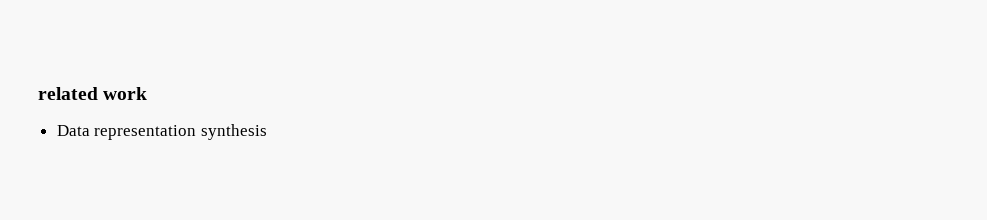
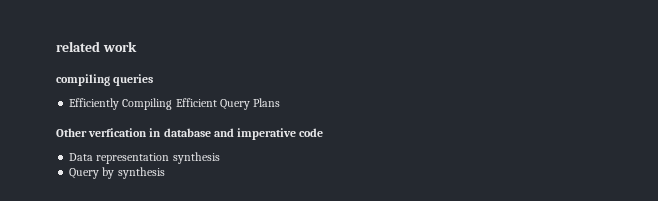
+ compiling queries
+ Efficiently Compiling Efficient Query Plans
+ Other verfication in database and imperative code
+ Query by synthesis

